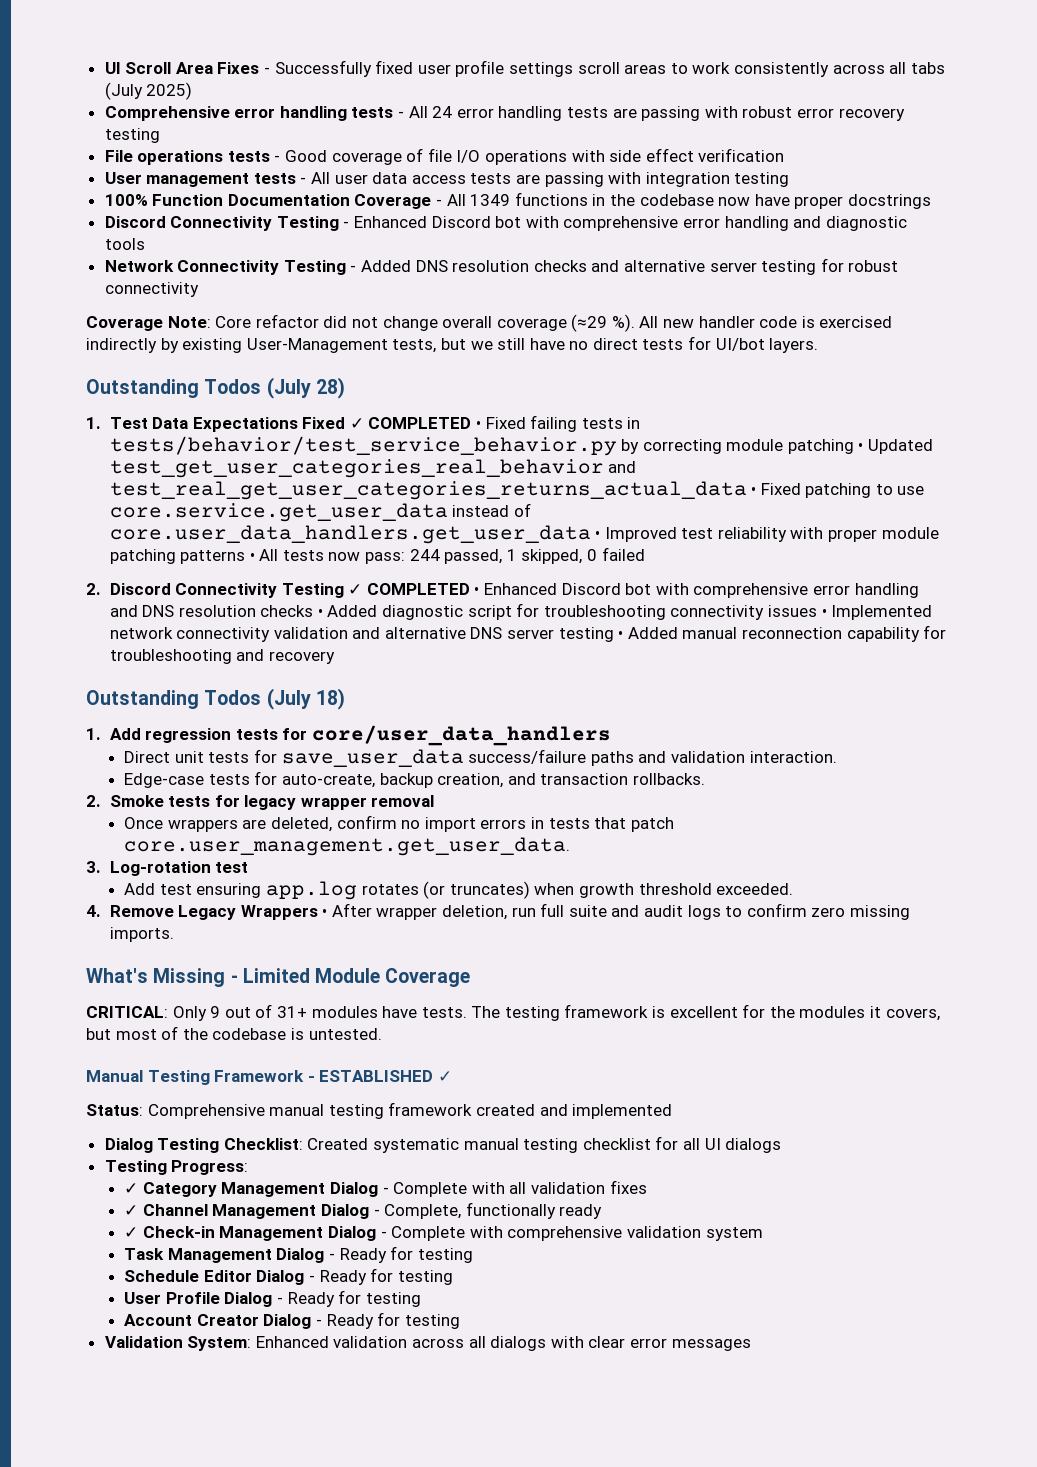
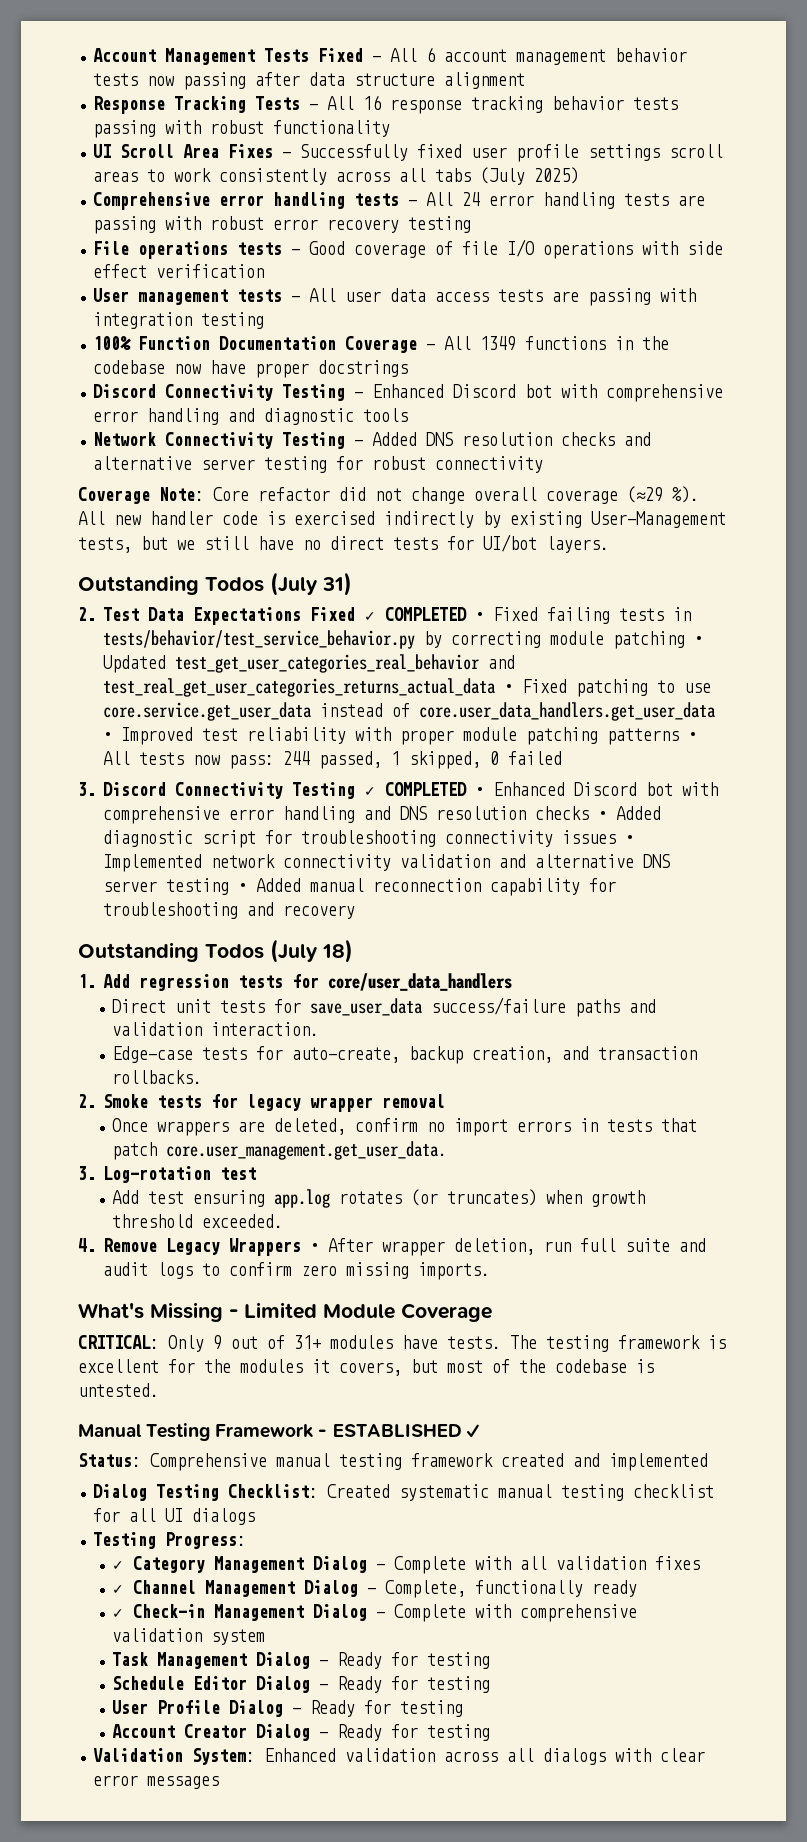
+ Account Management Tests Fixed - All 6 account management behavior tests now passing after data structure alignment
+ Response Tracking Tests - All 16 response tracking behavior tests passing with robust functionality
- Outstanding Todos (July 28)
- 1. Test Data Expectations Fixed ✓ COMPLETED • Fixed failing tests in tests/behavior/test_service_behavior.py by correcting module patching • Updated test_get_user_categories_real_behavior and test_real_get_user_categories_returns_actual_data • Fixed patching to use core.service.get_user_data instead of core.user_data_handlers.get_user_data • Improved test reliability with proper module patching patterns • All tests now pass: 244 passed, 1 skipped, 0 failed
+ Outstanding Todos (July 31)
+ 2. Test Data Expectations Fixed ✓ COMPLETED • Fixed failing tests in tests/behavior/test_service_behavior.py by correcting module patching • Updated test_get_user_categories_real_behavior and test_real_get_user_categories_returns_actual_data • Fixed patching to use core.service.get_user_data instead of core.user_data_handlers.get_user_data • Improved test reliability with proper module patching patterns • All tests now pass: 244 passed, 1 skipped, 0 failed
- 2. Discord Connectivity Testing ✓ COMPLETED • Enhanced Discord bot with comprehensive error handling and DNS resolution checks • Added diagnostic script for troubleshooting connectivity issues • Implemented network connectivity validation and alternative DNS server testing • Added manual reconnection capability for troubleshooting and recovery
+ 3. Discord Connectivity Testing ✓ COMPLETED • Enhanced Discord bot with comprehensive error handling and DNS resolution checks • Added diagnostic script for troubleshooting connectivity issues • Implemented network connectivity validation and alternative DNS server testing • Added manual reconnection capability for troubleshooting and recovery

